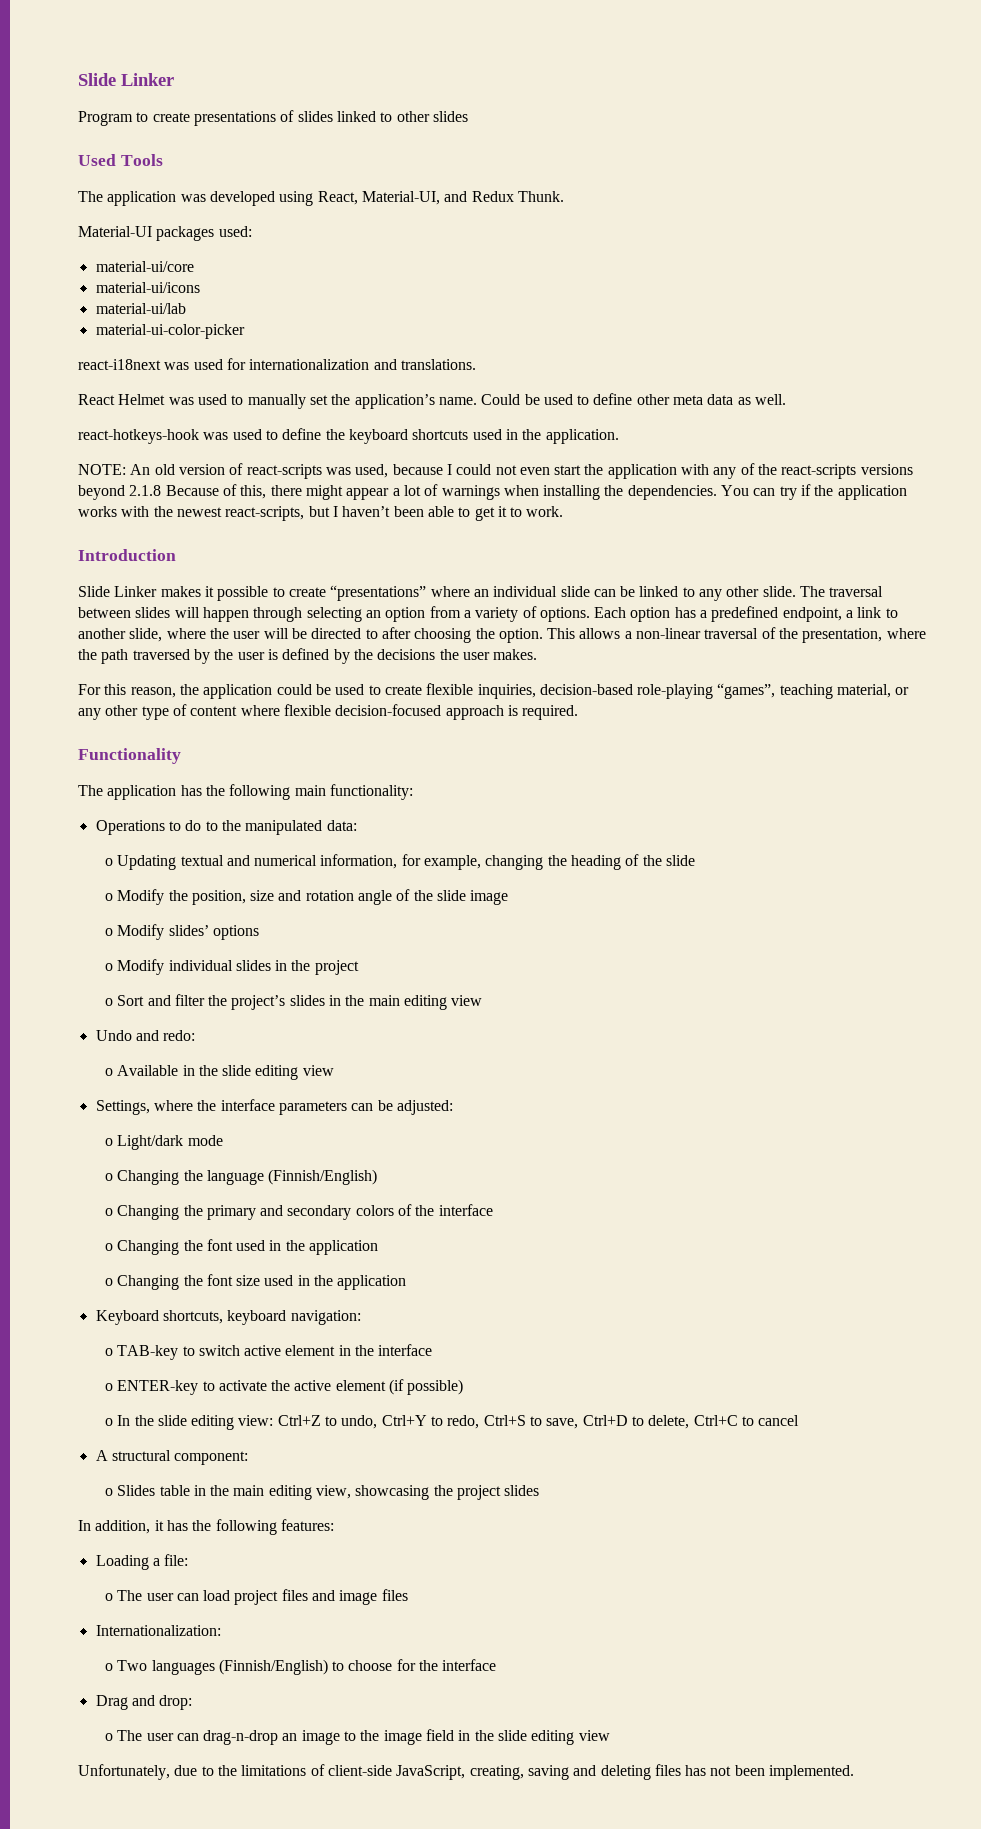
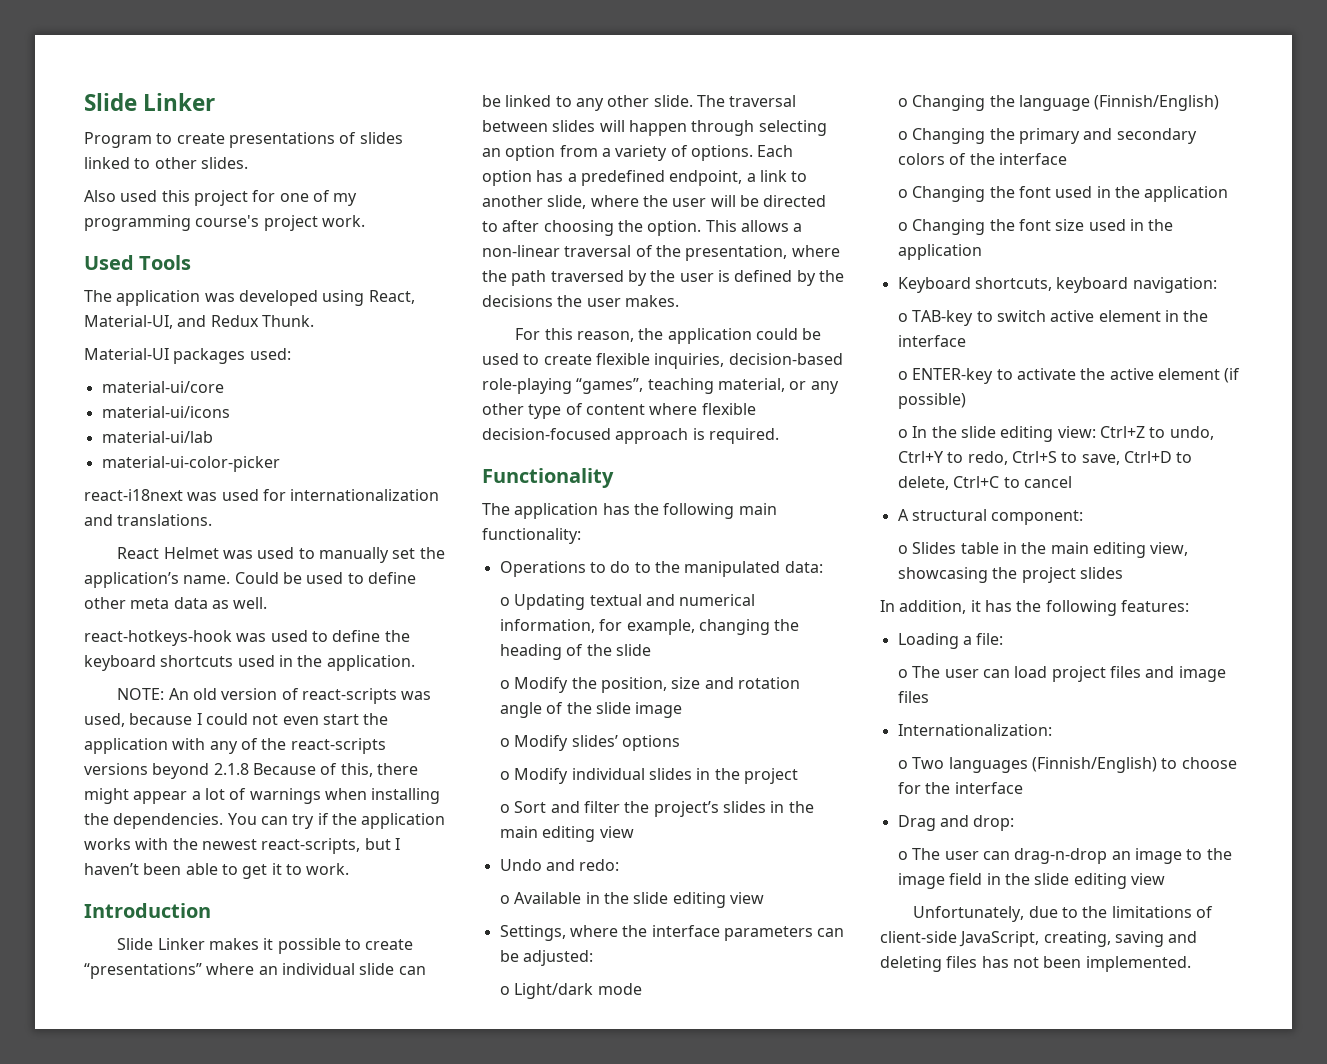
- Program to create presentations of slides linked to other slides
+ Program to create presentations of slides linked to other slides.
+ Also used this project for one of my programming course's project work.

